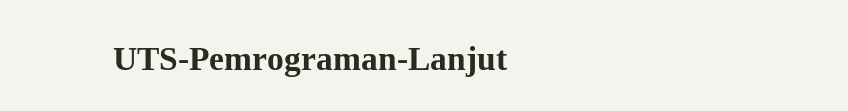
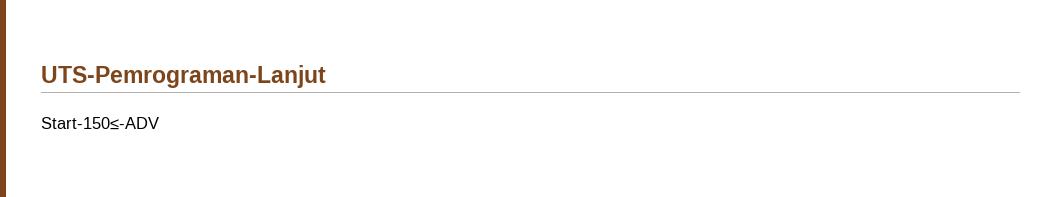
+ Start-150≤-ADV

